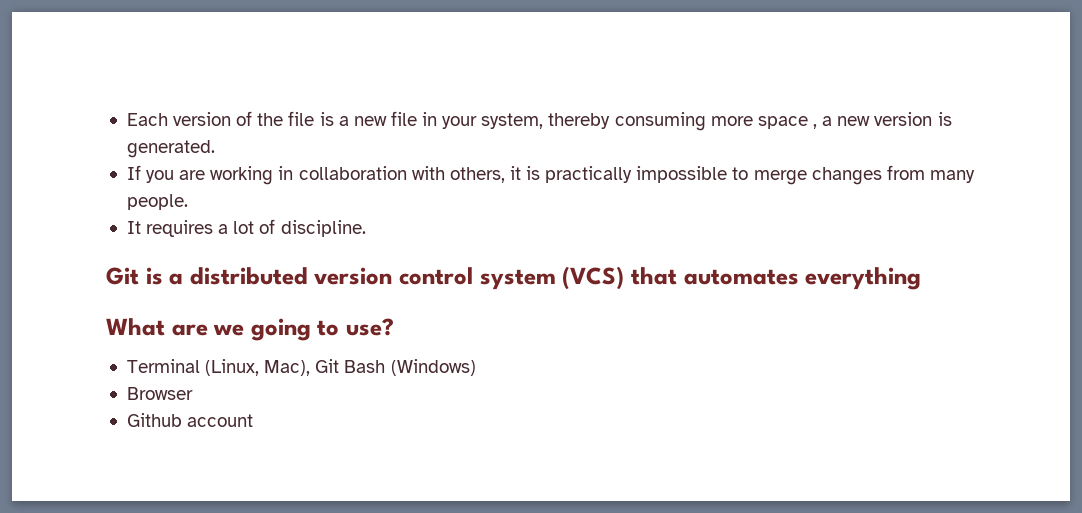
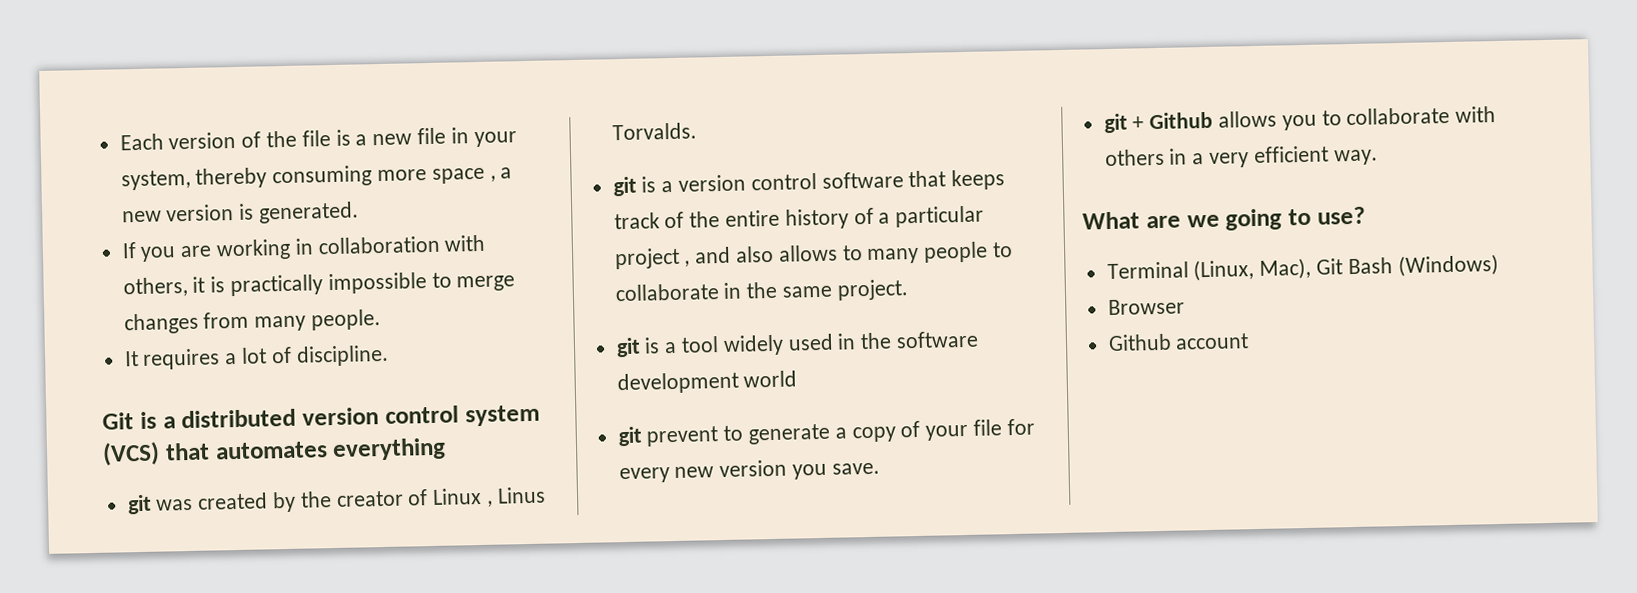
+ git was created by the creator of Linux , Linus Torvalds.
+ git is a version control software that keeps track of the entire history of a particular project , and also allows to many people to collaborate in the same project.
+ git is a tool widely used in the software development world
+ git prevent to generate a copy of your file for every new version you save.
+ git + Github allows you to collaborate with others in a very efficient way.

